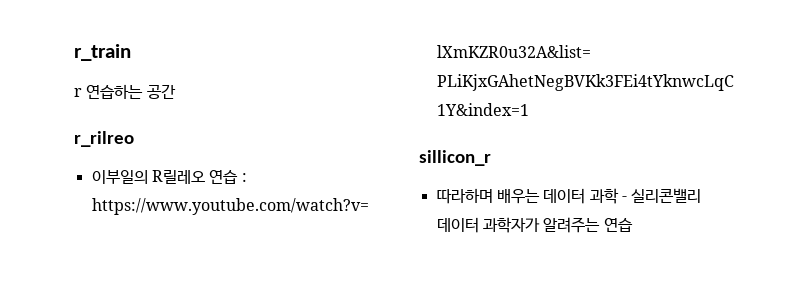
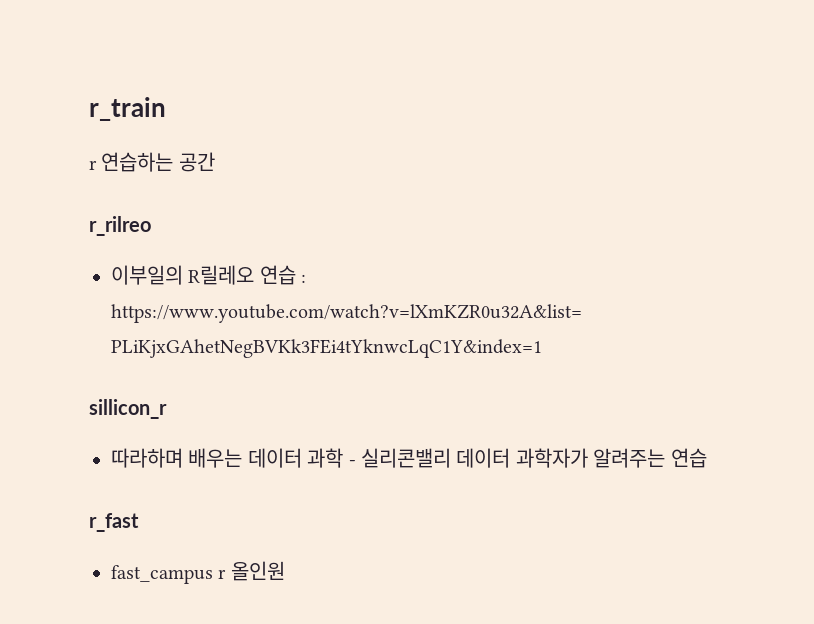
+ r_fast
+ fast_campus r 올인원

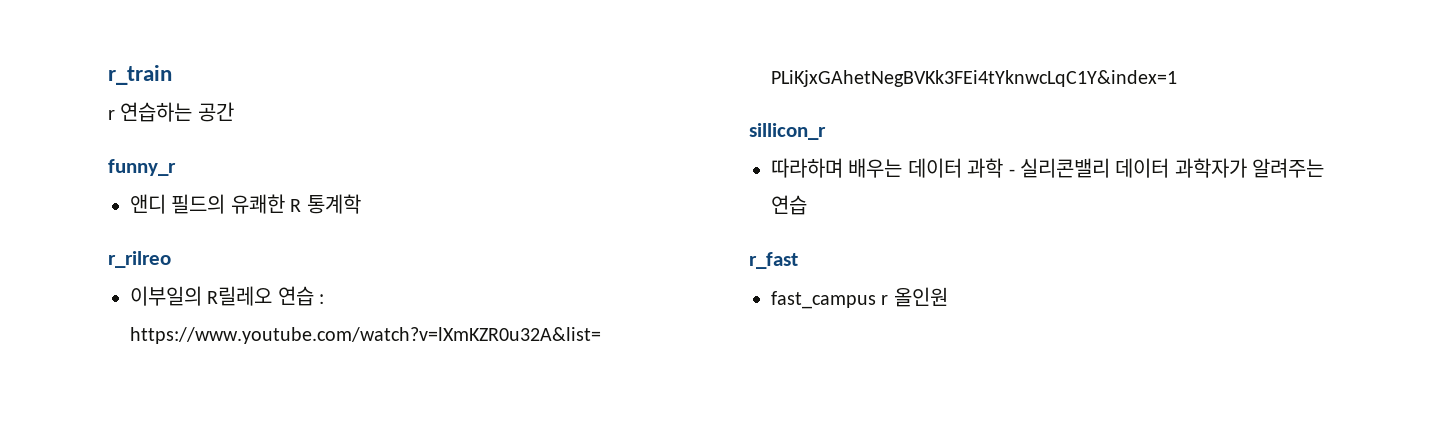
+ funny_r
+ 앤디 필드의 유쾌한 R 통계학

